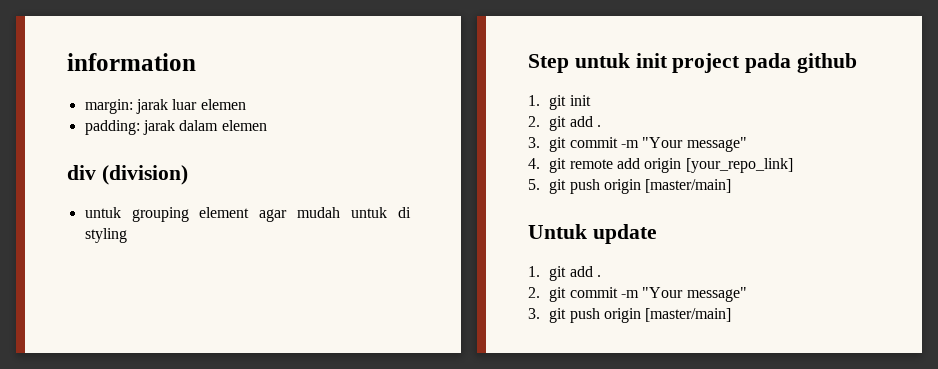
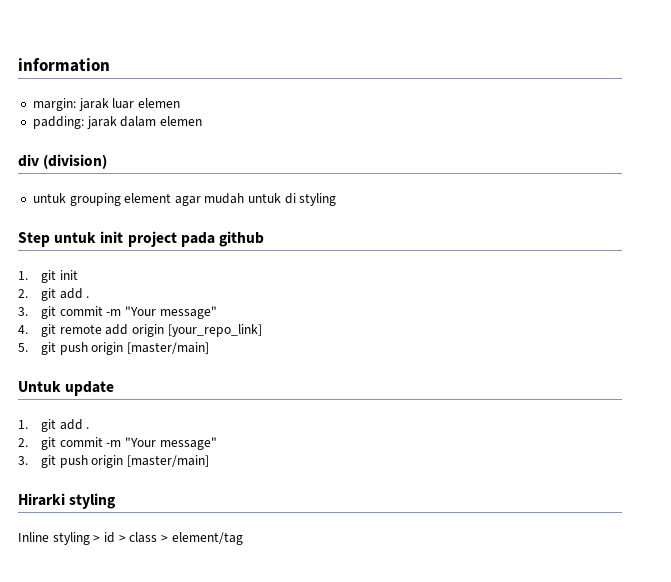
+ Hirarki styling
+ Inline styling > id > class > element/tag

